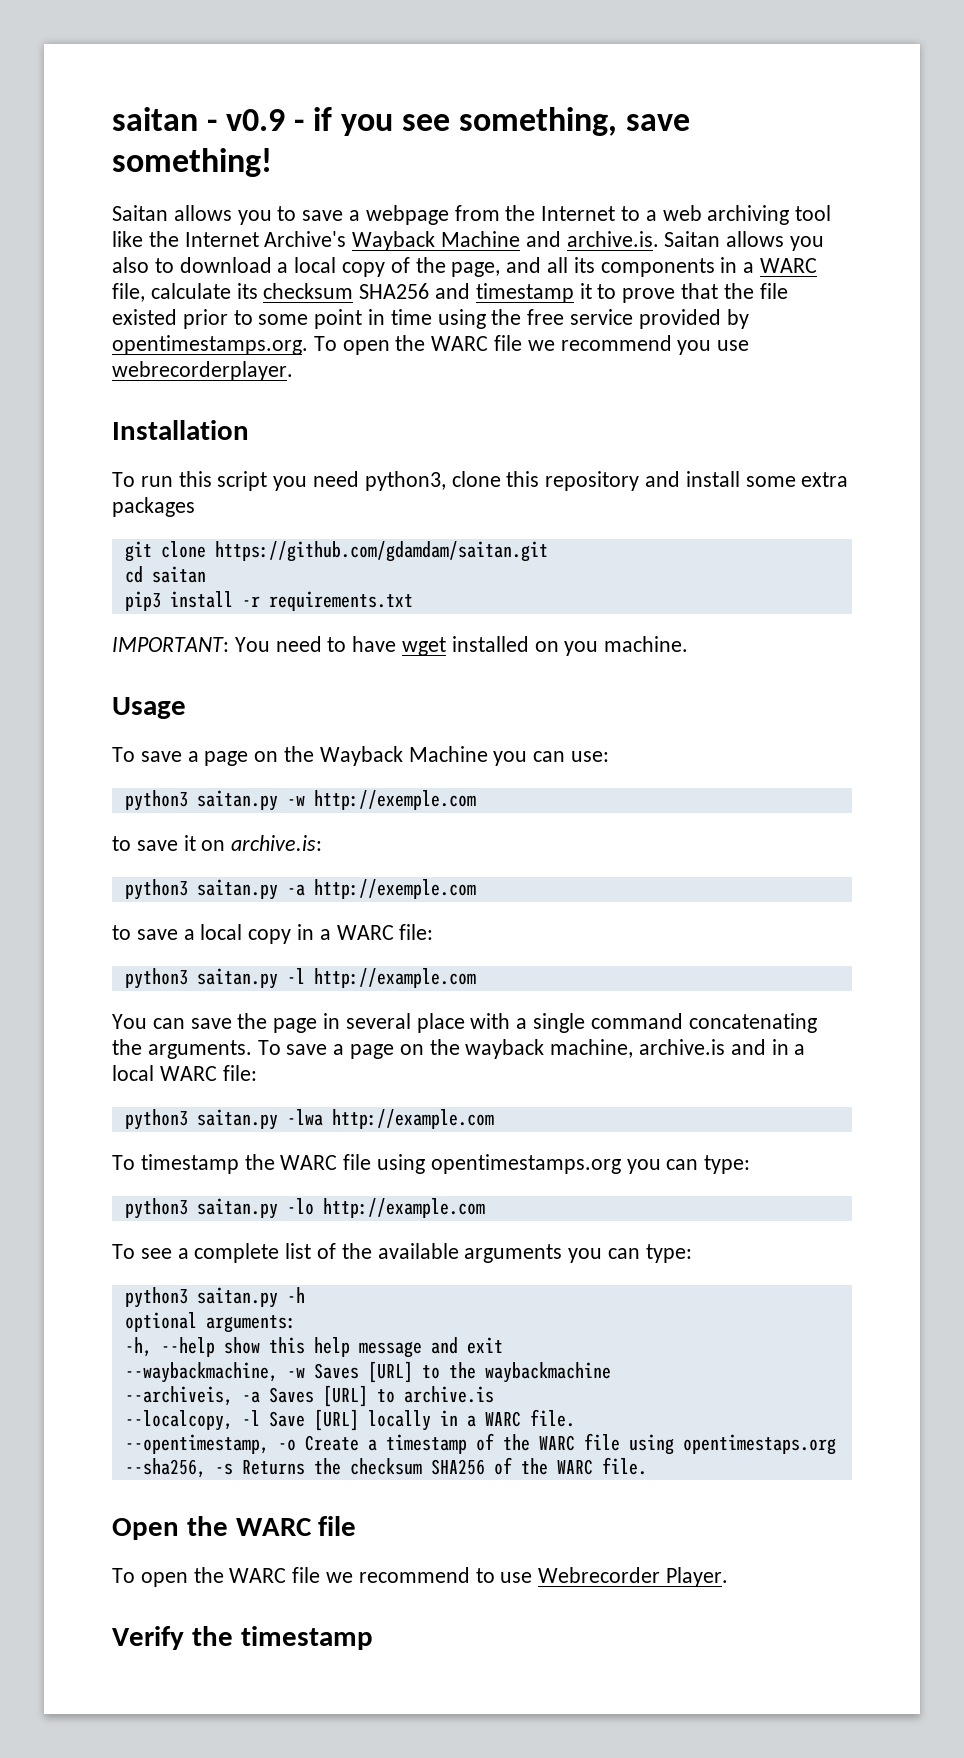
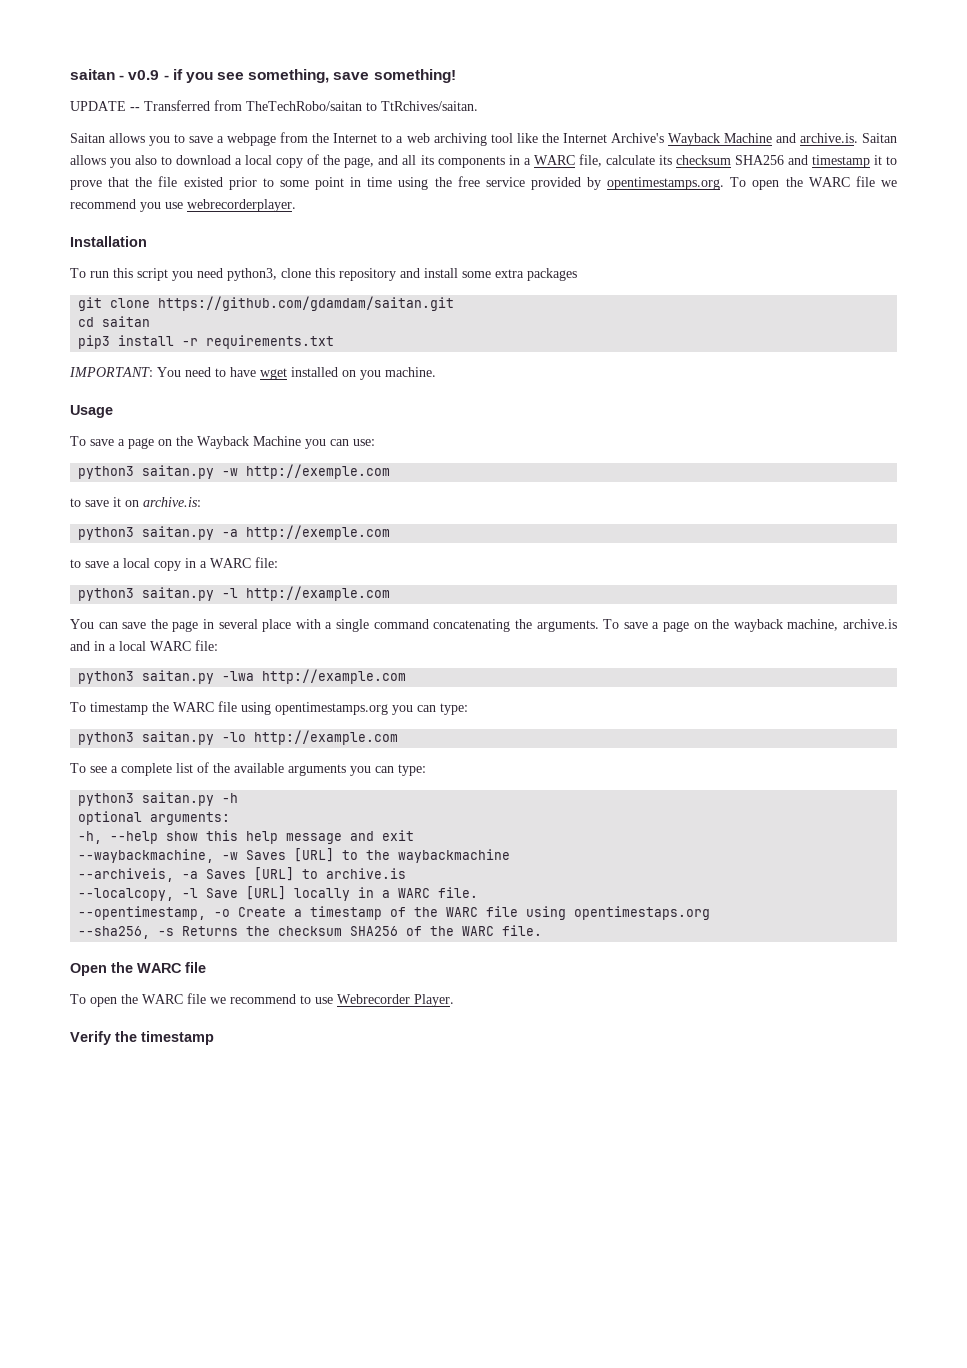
+ UPDATE -- Transferred from TheTechRobo/saitan to TtRchives/saitan.

